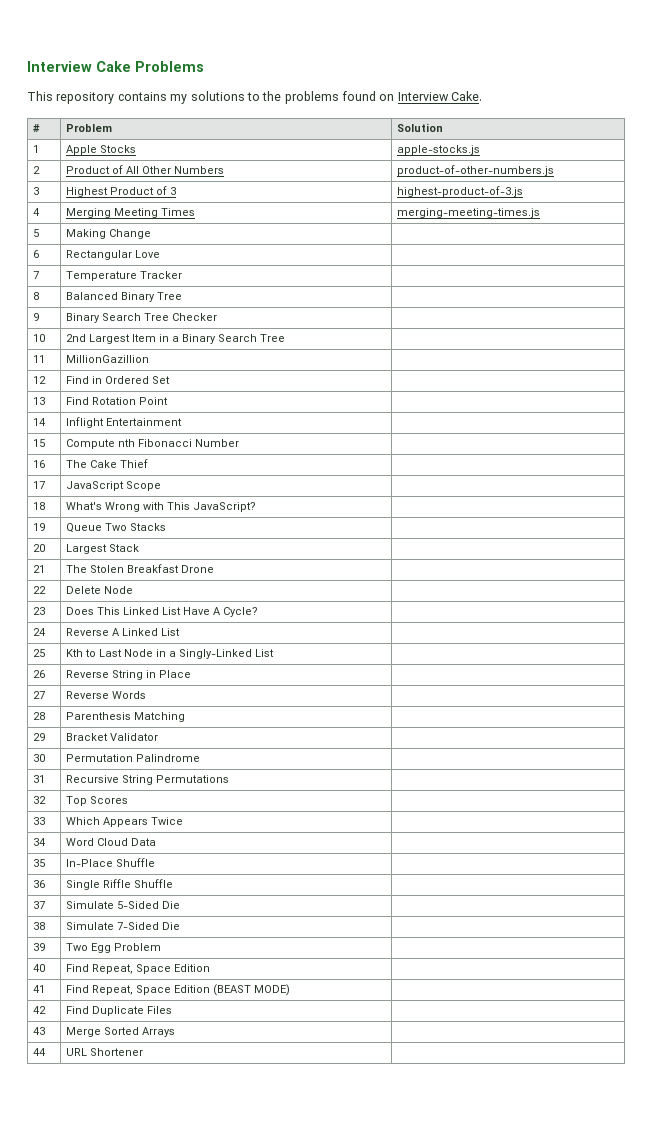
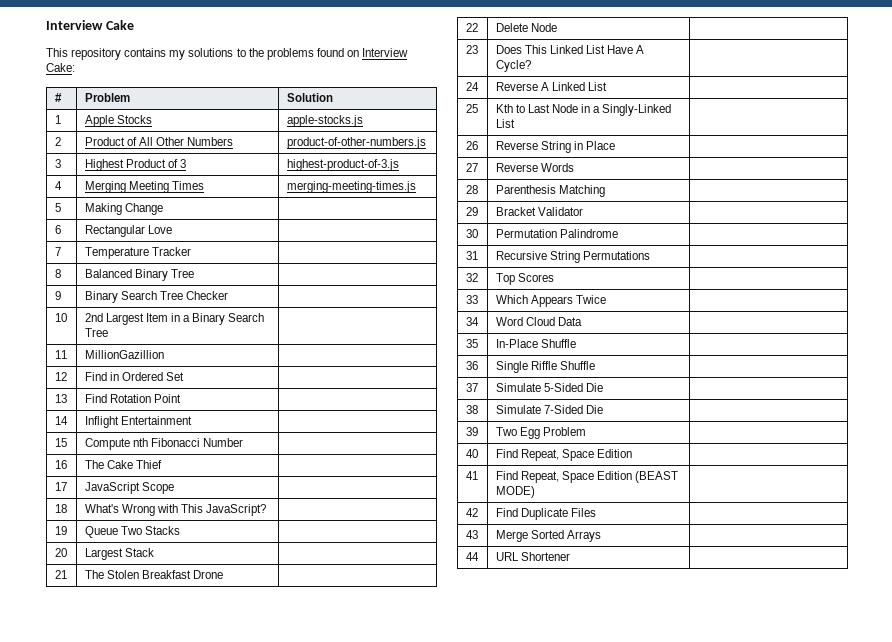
- Interview Cake Problems
+ Interview Cake
- This repository contains my solutions to the problems found on Interview Cake.
+ This repository contains my solutions to the problems found on Interview Cake:

